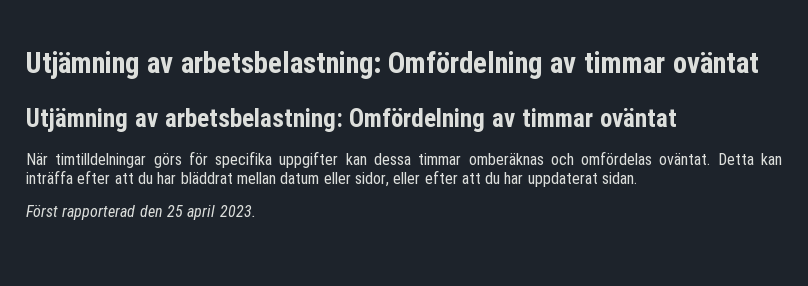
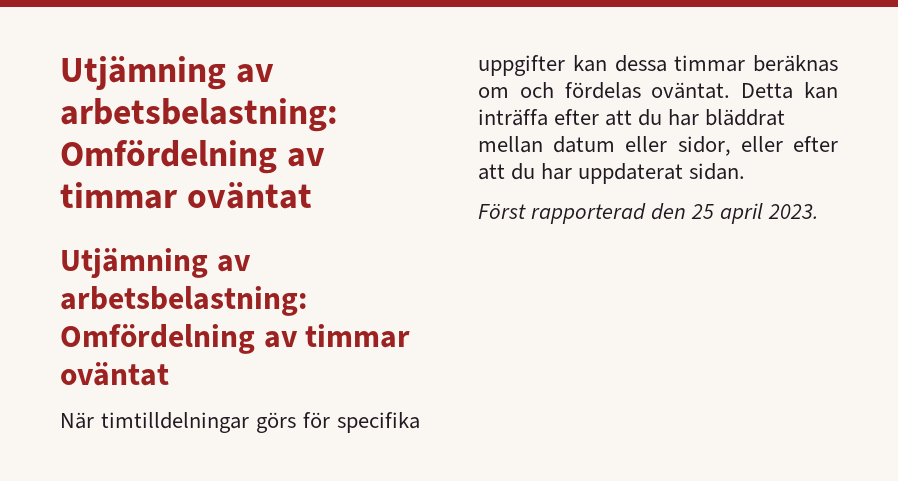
- När timtilldelningar görs för specifika uppgifter kan dessa timmar omberäknas och omfördelas oväntat.
+ När timtilldelningar görs för specifika uppgifter kan dessa timmar beräknas om och fördelas oväntat.

